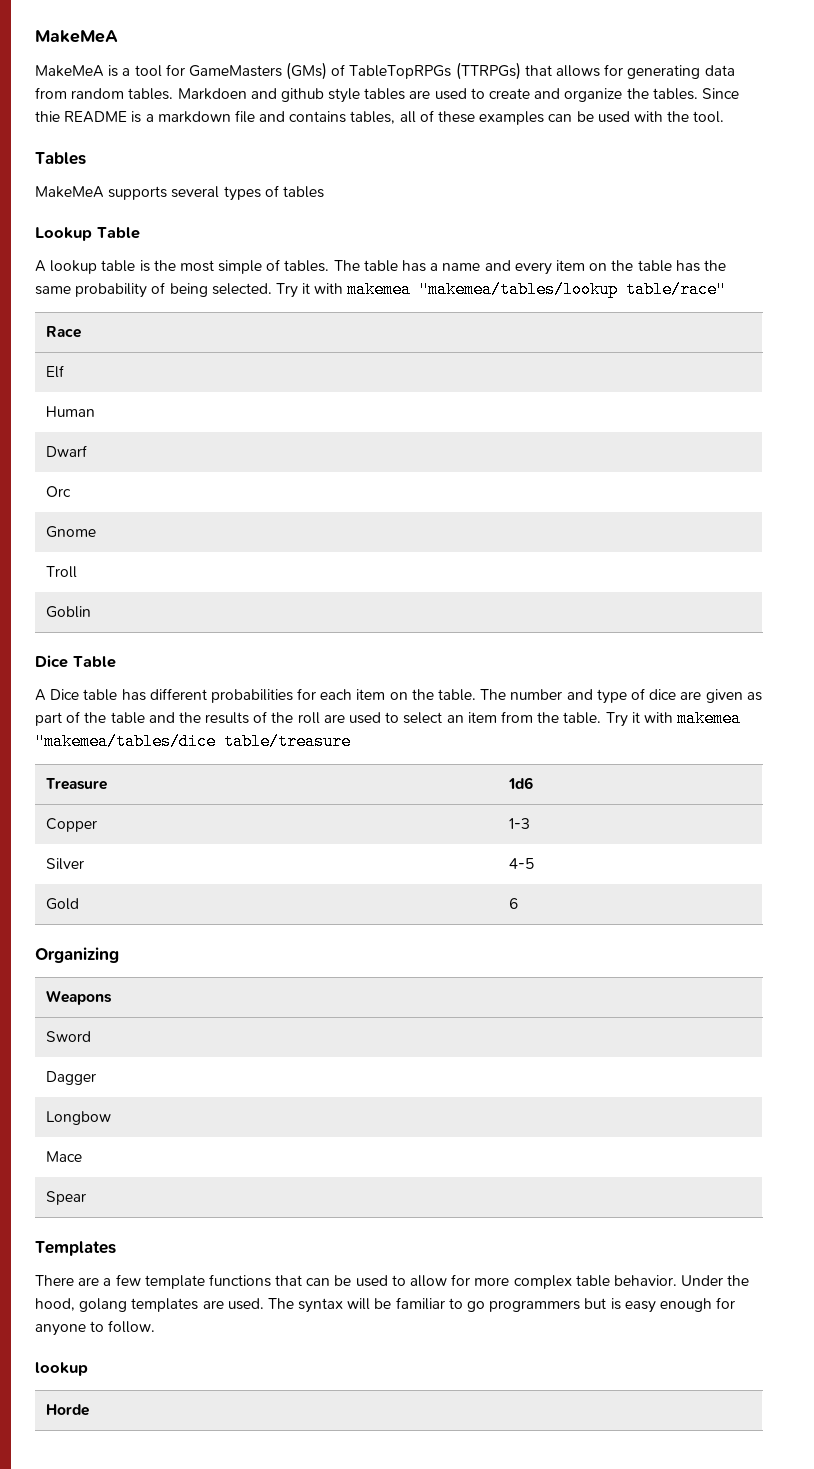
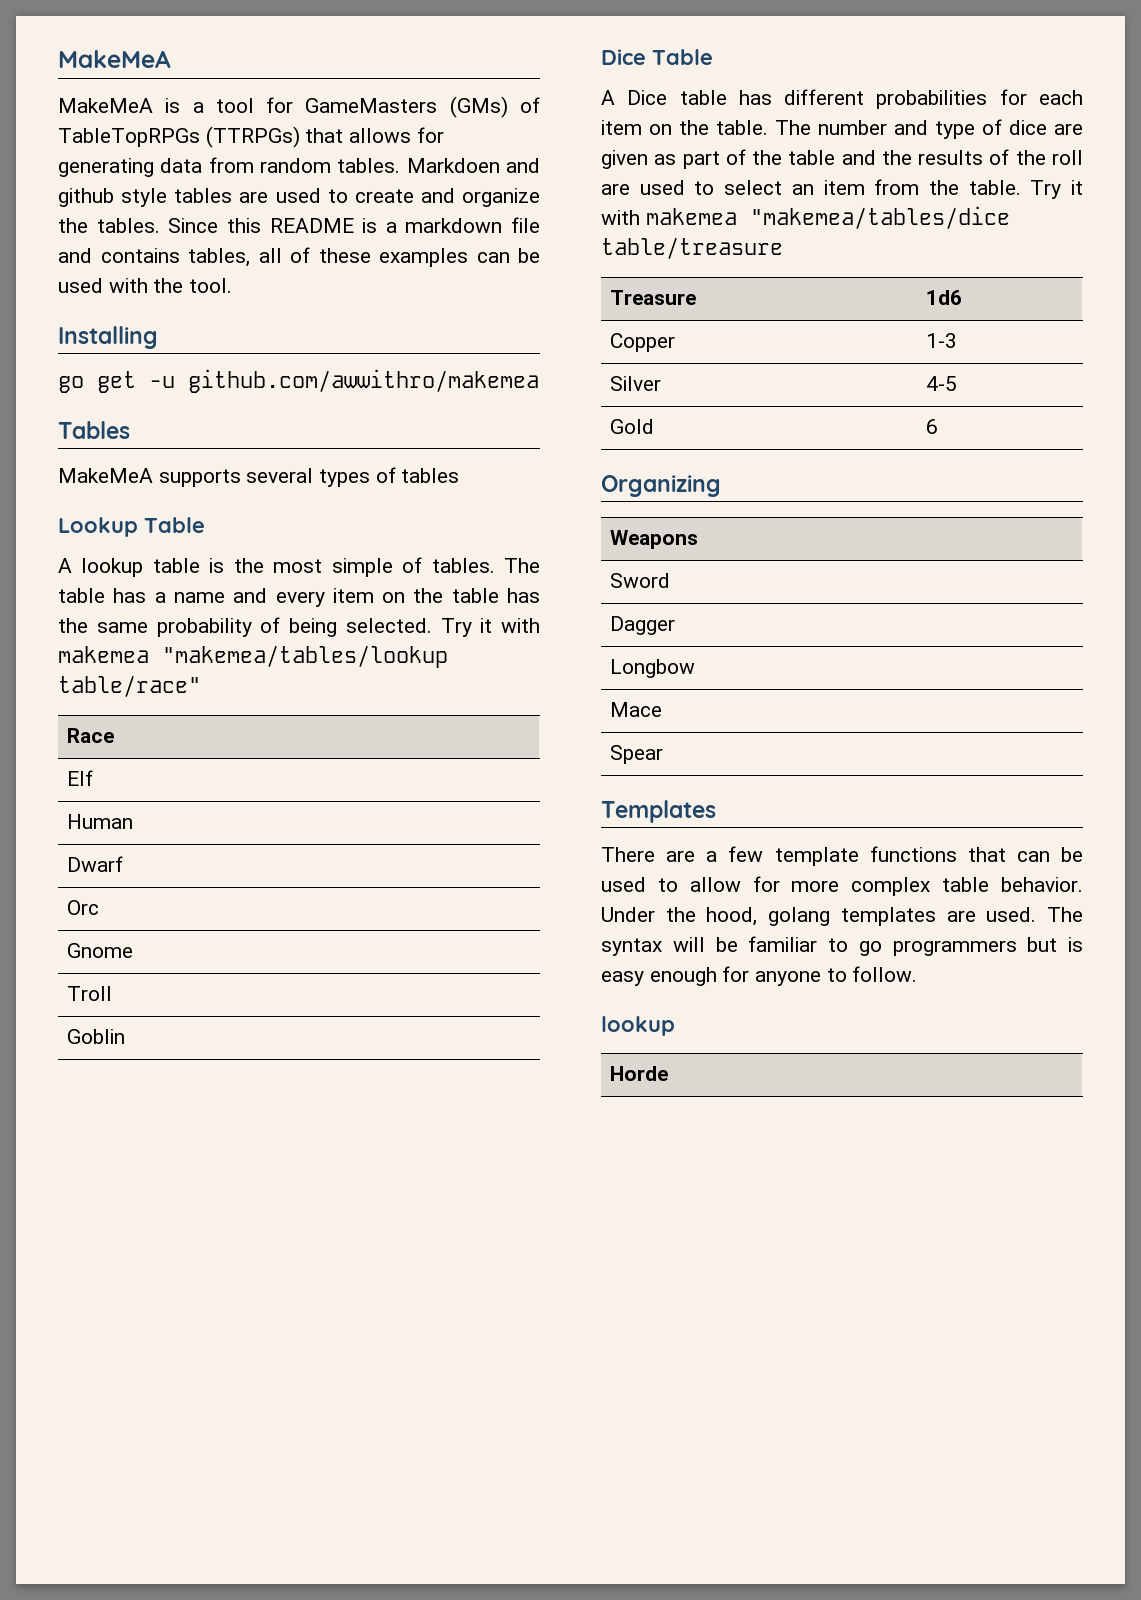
- Since thie README is a markdown file and contains tables, all of these examples can be used with the tool.
+ Since this README is a markdown file and contains tables, all of these examples can be used with the tool.
+ Installing
+ go get -u github.com/awwithro/makemea

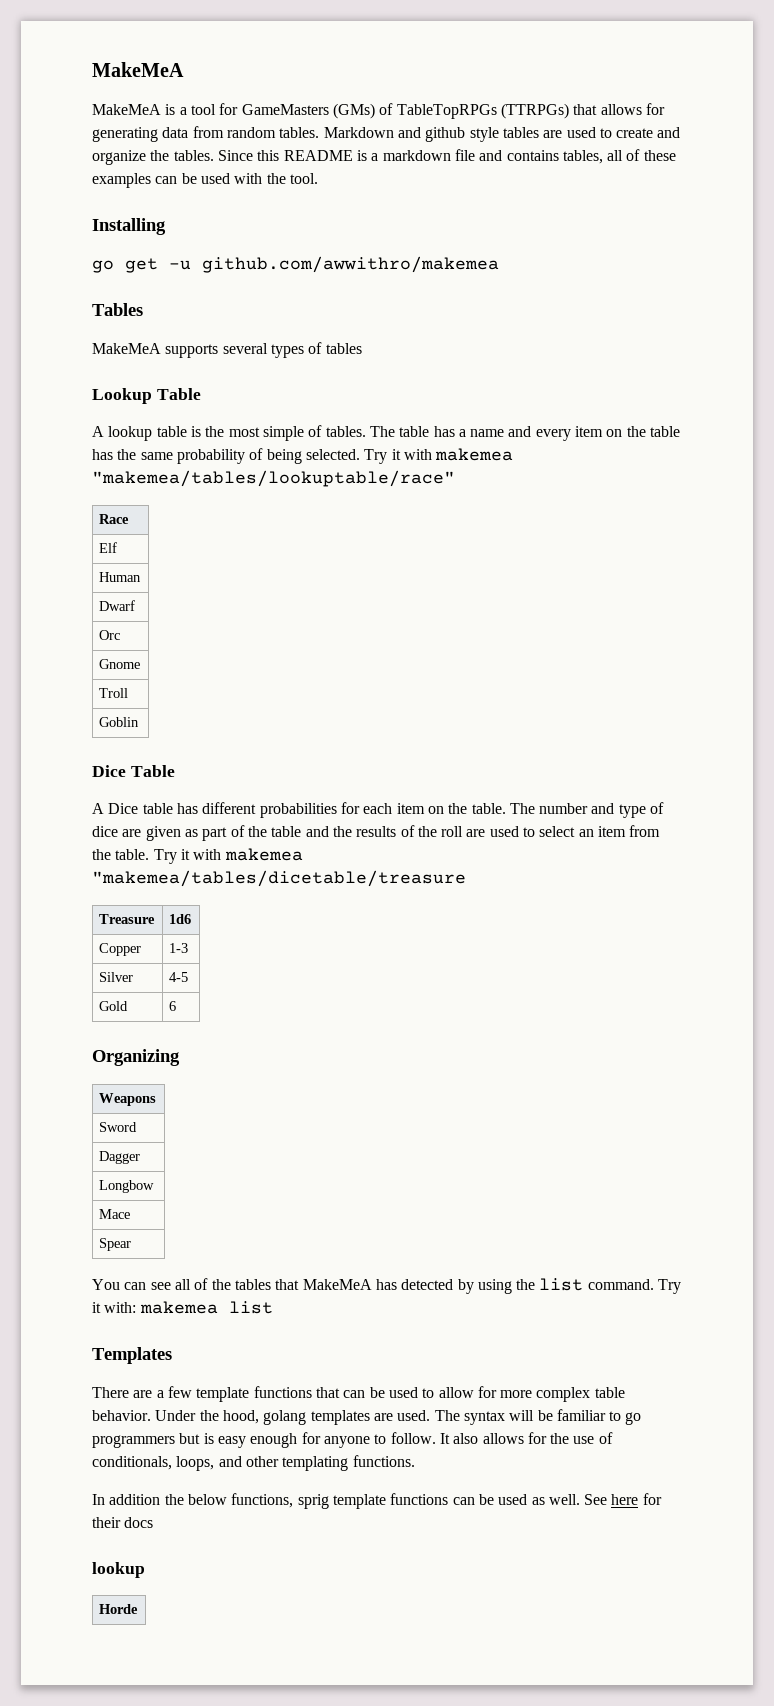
- Markdoen and github style tables are used to create and organize the tables.
+ Markdown and github style tables are used to create and organize the tables.
- Try it with makemea "makemea/tables/lookup table/race"
+ Try it with makemea "makemea/tables/lookuptable/race"
- Try it with makemea "makemea/tables/dice table/treasure
+ Try it with makemea "makemea/tables/dicetable/treasure
+ You can see all of the tables that MakeMeA has detected by using the list command. Try it with: makemea list
+ It also allows for the use of conditionals, loops, and other templating functions.
+ In addition the below functions, sprig template functions can be used as well. See here for their docs

